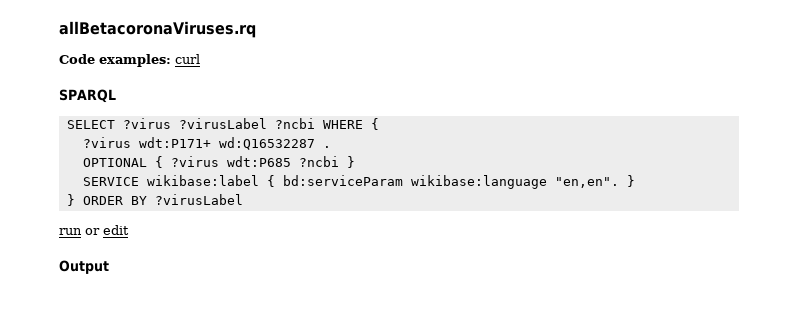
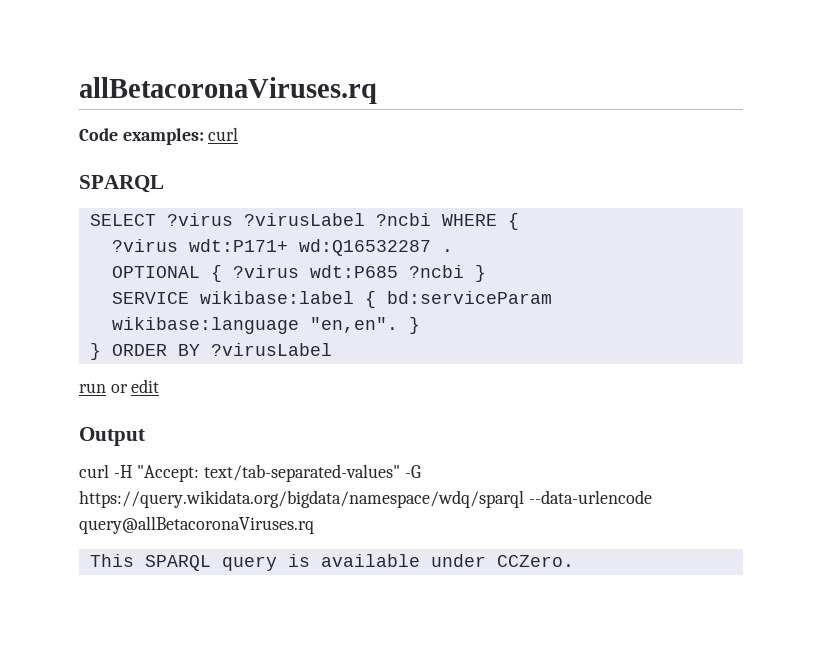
+ curl -H "Accept: text/tab-separated-values" -G https://query.wikidata.org/bigdata/namespace/wdq/sparql --data-urlencode query@allBetacoronaViruses.rq
+ This SPARQL query is available under CCZero.

